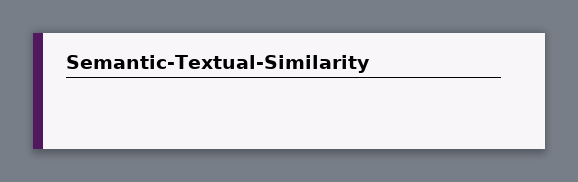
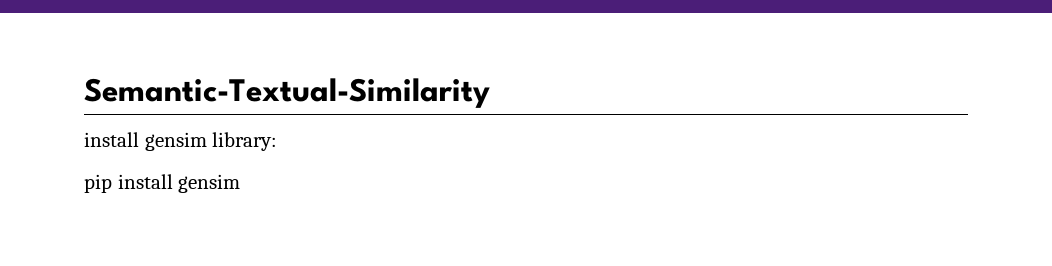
+ install gensim library:
+ pip install gensim

